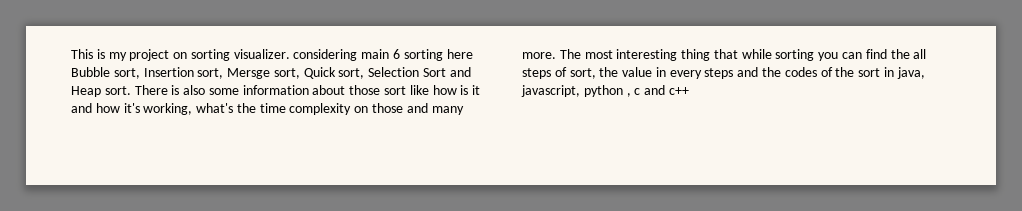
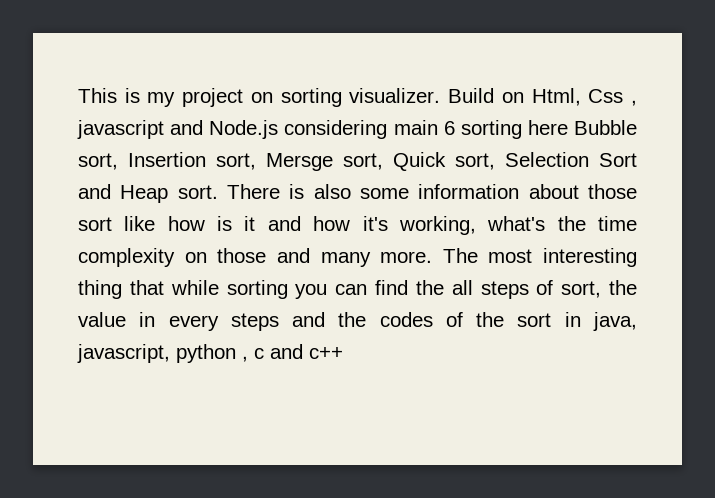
- This is my project on sorting visualizer. considering main 6 sorting here Bubble sort, Insertion sort, Mersge sort, Quick sort, Selection Sort and Heap sort.
+ This is my project on sorting visualizer. Build on Html, Css , javascript and Node.js considering main 6 sorting here Bubble sort, Insertion sort, Mersge sort, Quick sort, Selection Sort and Heap sort.

